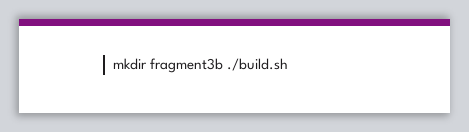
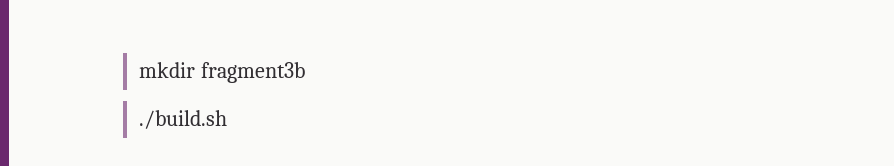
- mkdir fragment3b ./build.sh
+ mkdir fragment3b
+ ./build.sh

